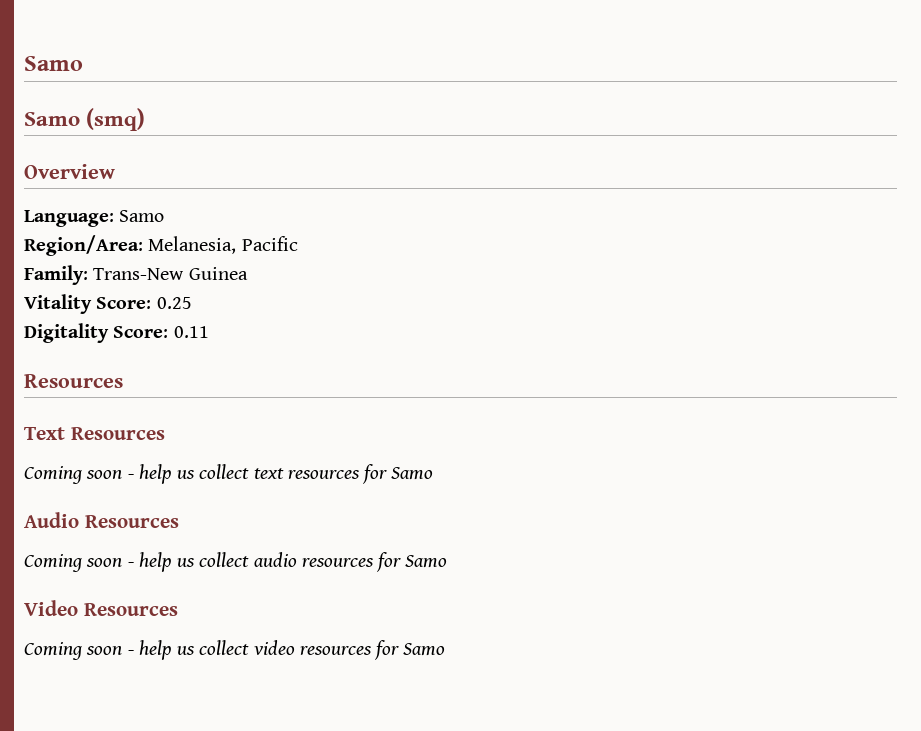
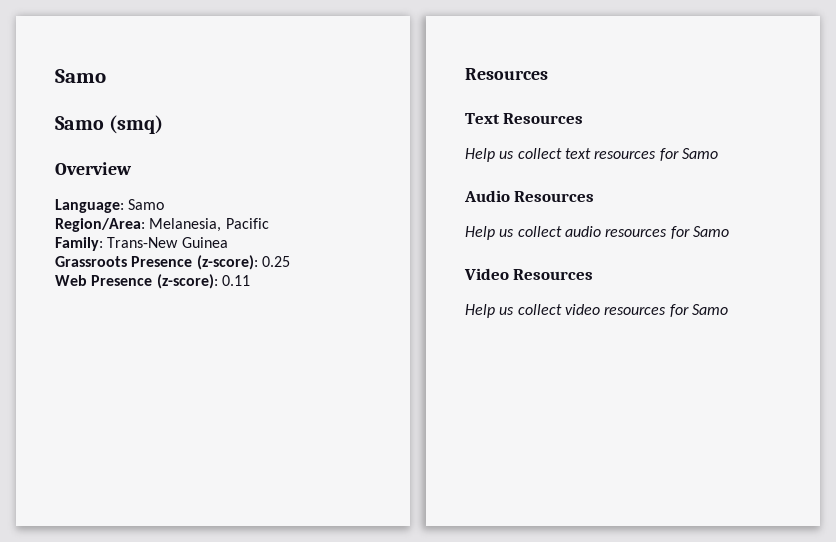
- Vitality Score: 0.25
- Digitality Score: 0.11
+ Grassroots Presence (z-score): 0.25
+ Web Presence (z-score): 0.11
- Coming soon - help us collect text resources for Samo
+ Help us collect text resources for Samo
- Coming soon - help us collect audio resources for Samo
+ Help us collect audio resources for Samo
- Coming soon - help us collect video resources for Samo
+ Help us collect video resources for Samo

